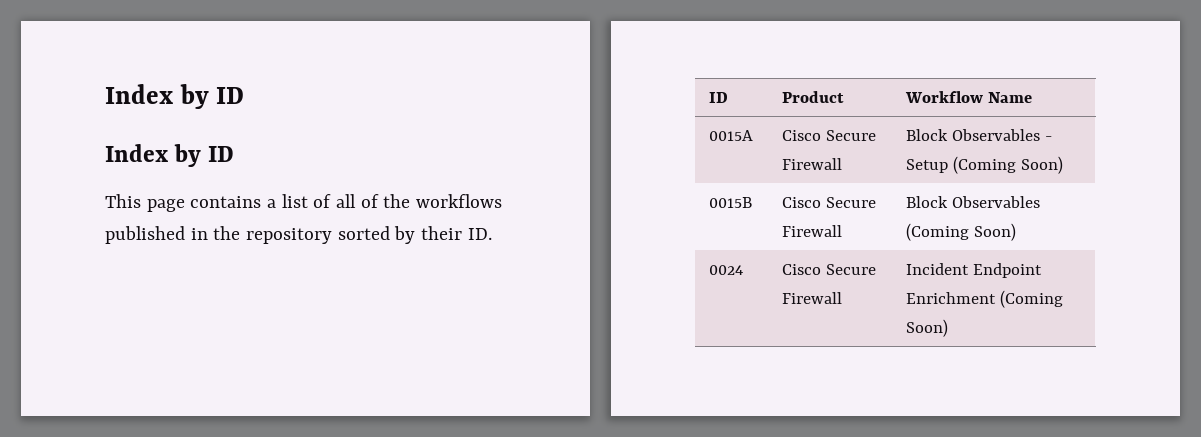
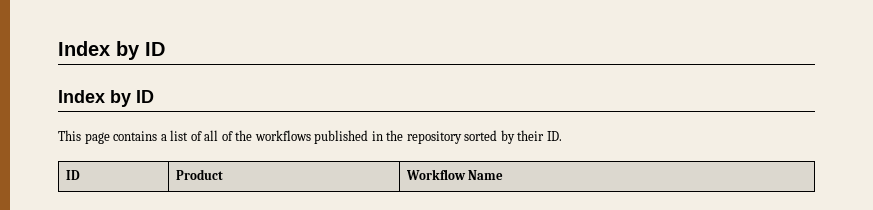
- 0015A | Cisco Secure Firewall | Block Observables - Setup (Coming Soon)
- 0015B | Cisco Secure Firewall | Block Observables (Coming Soon)
- 0024 | Cisco Secure Firewall | Incident Endpoint Enrichment (Coming Soon)

